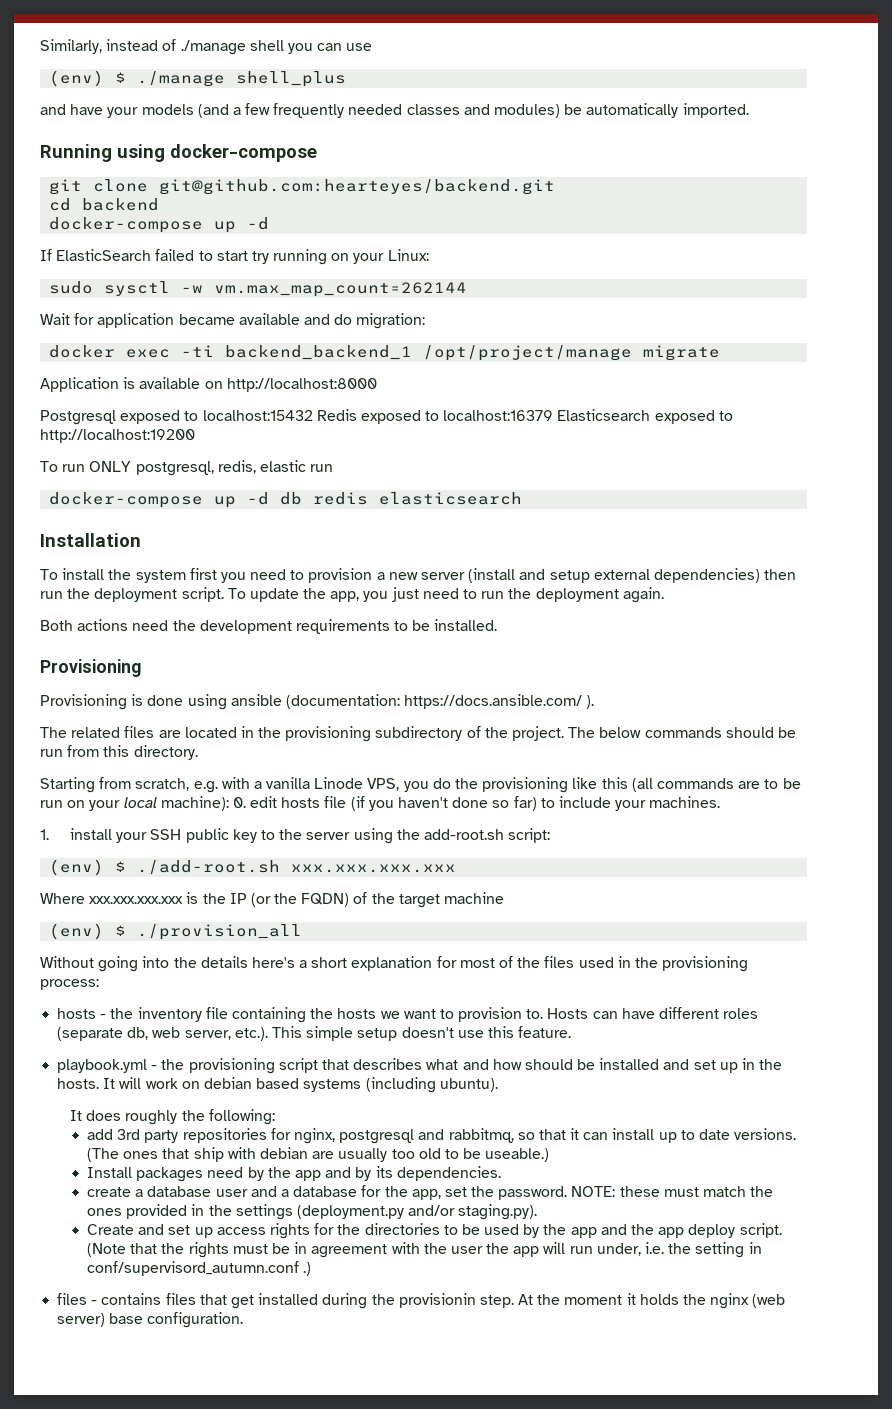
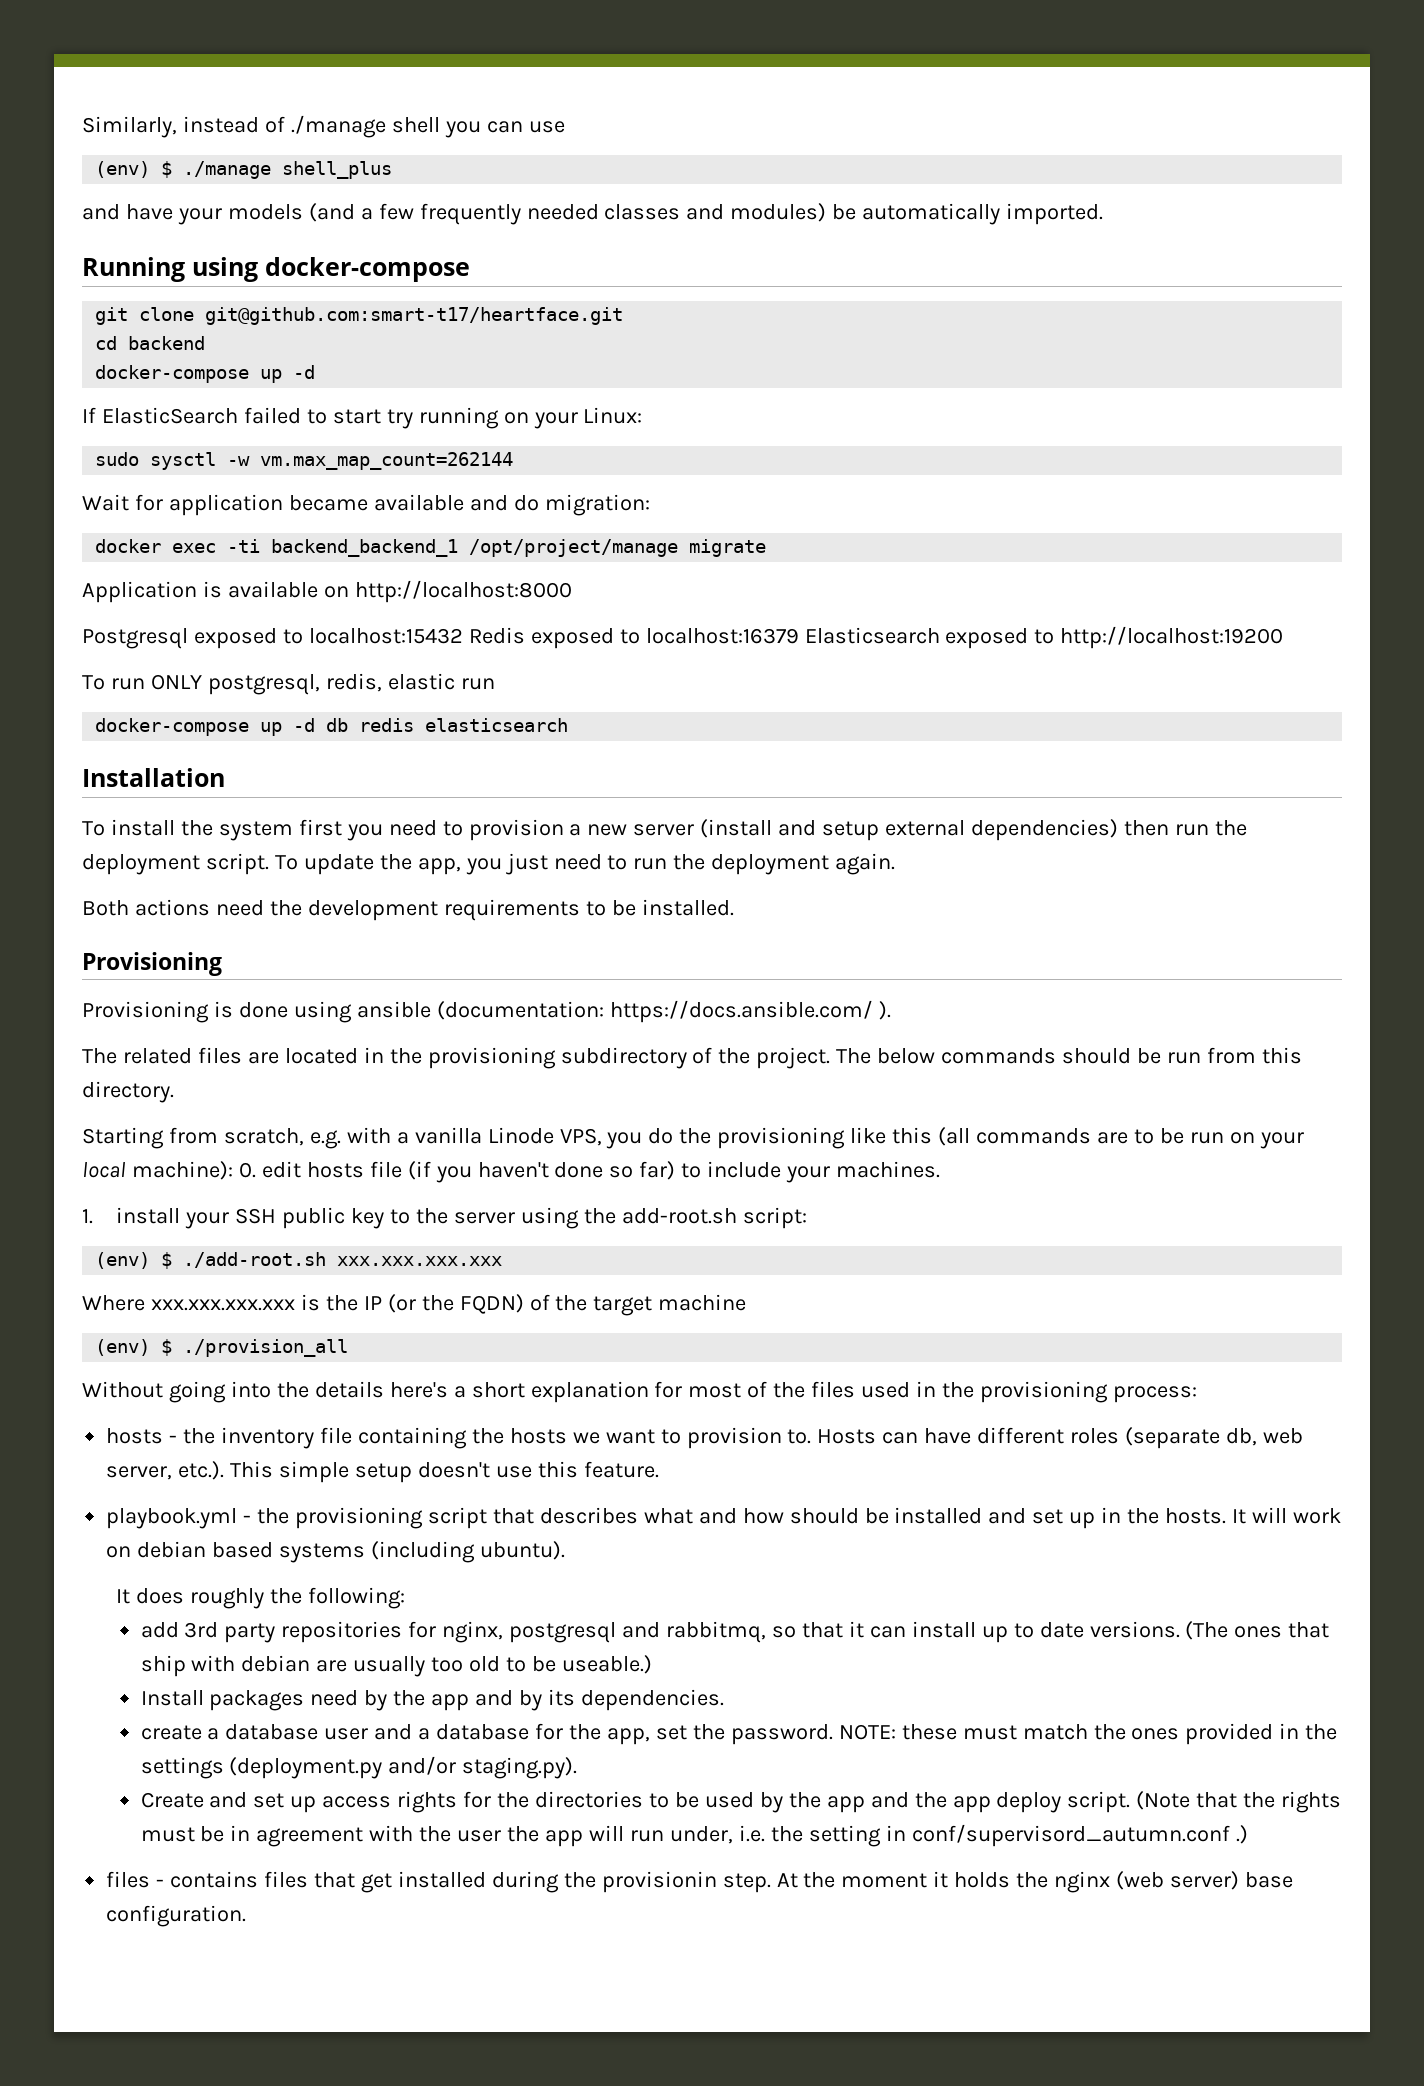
- git clone git@github.com:hearteyes/backend.git
+ git clone git@github.com:smart-t17/heartface.git

